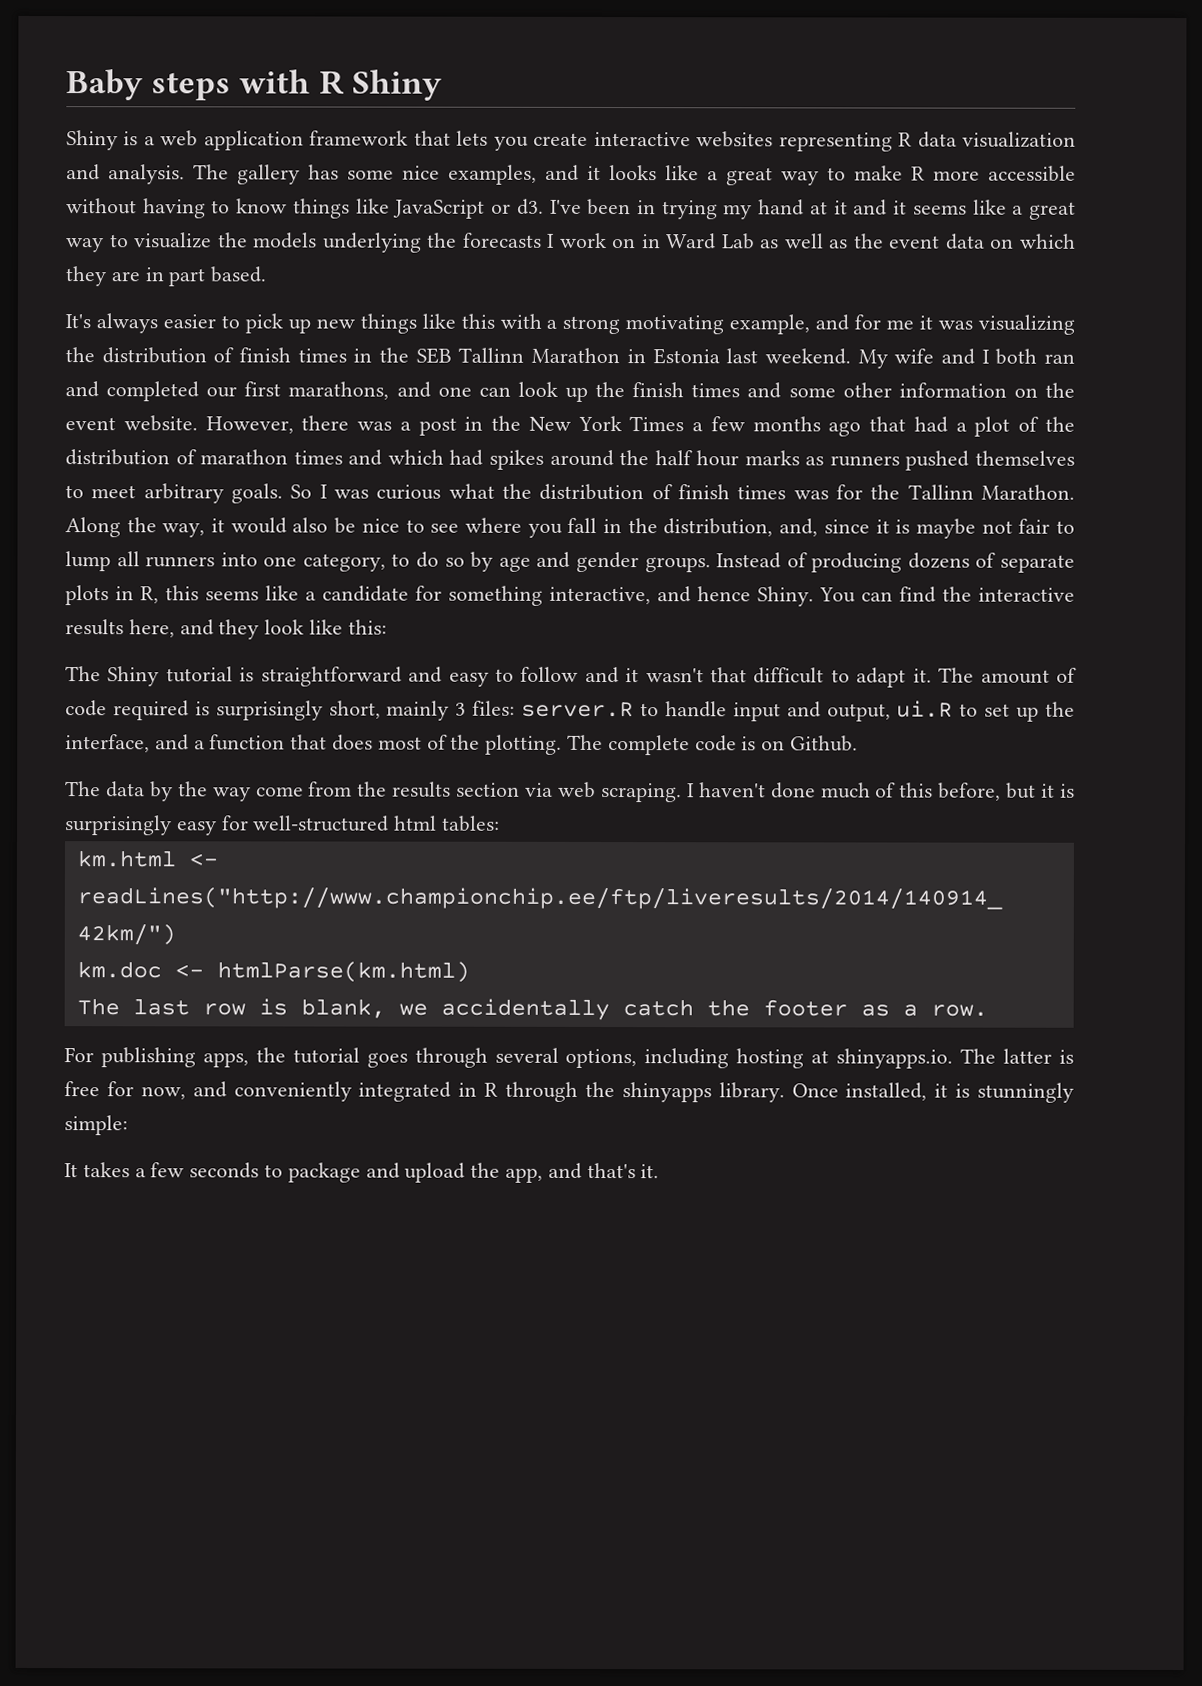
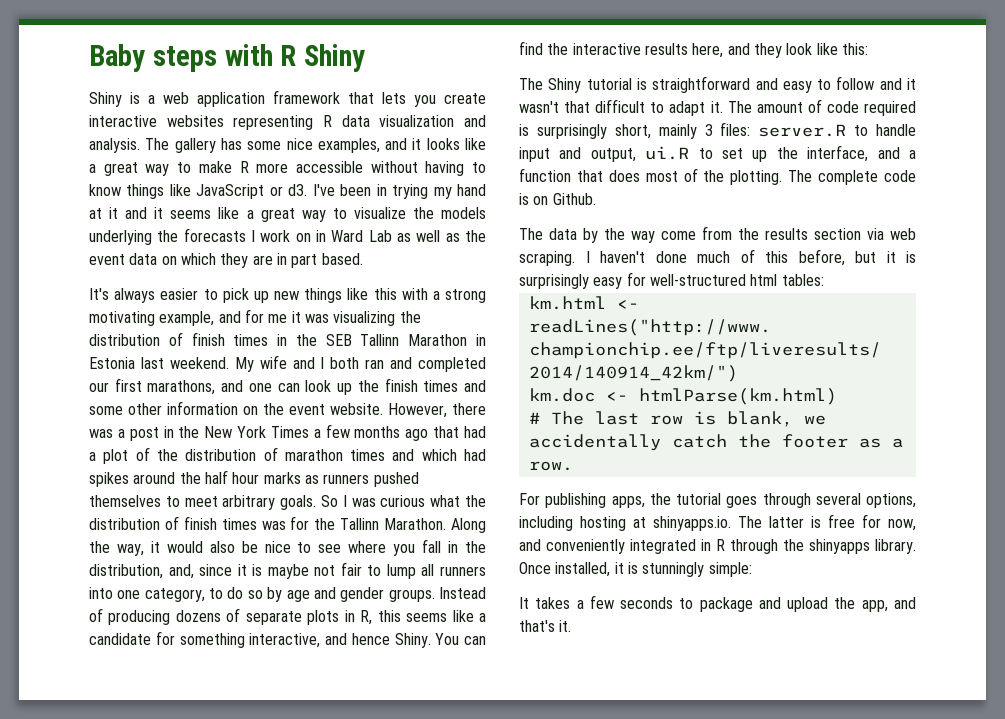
- The last row is blank, we accidentally catch the footer as a row.
+ # The last row is blank, we accidentally catch the footer as a row.

